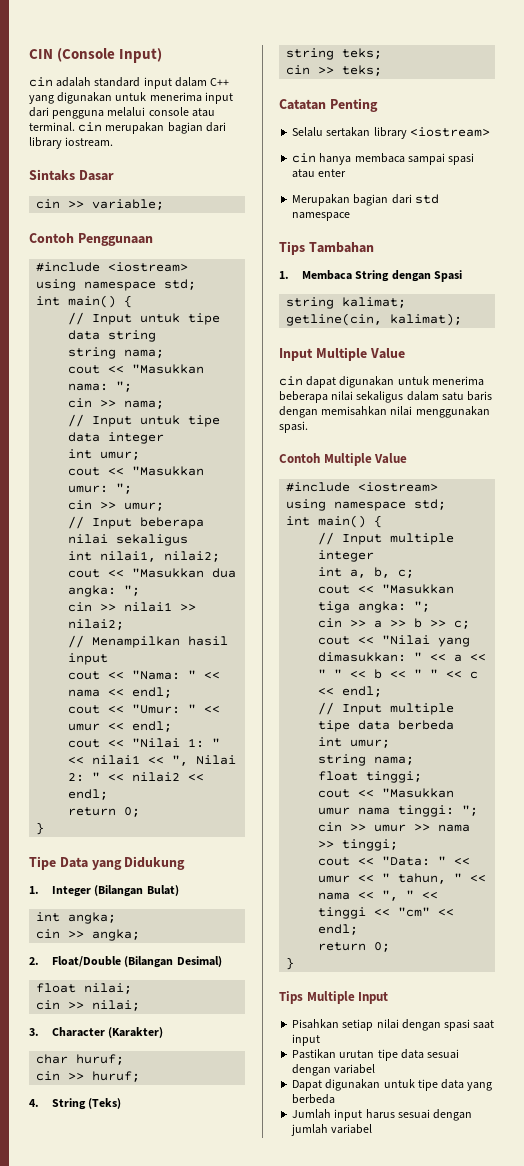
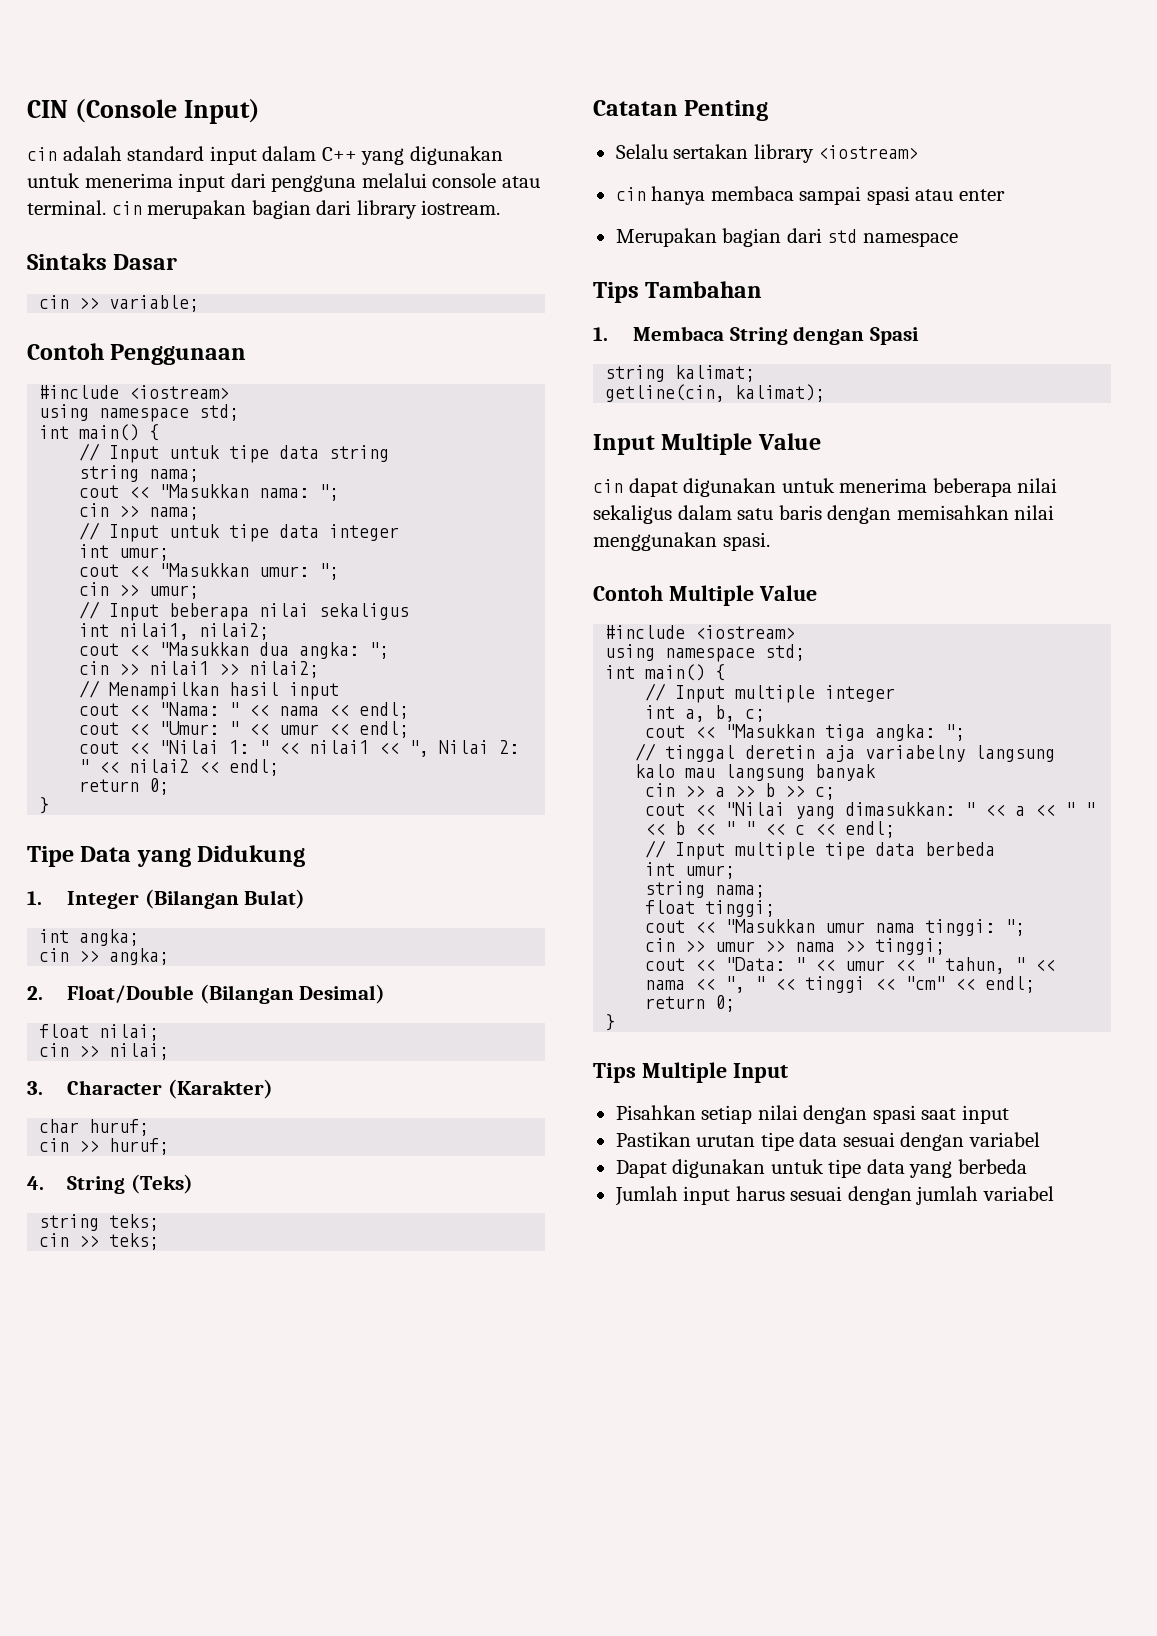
+ // tinggal deretin aja variabelny langsung kalo mau langsung banyak

